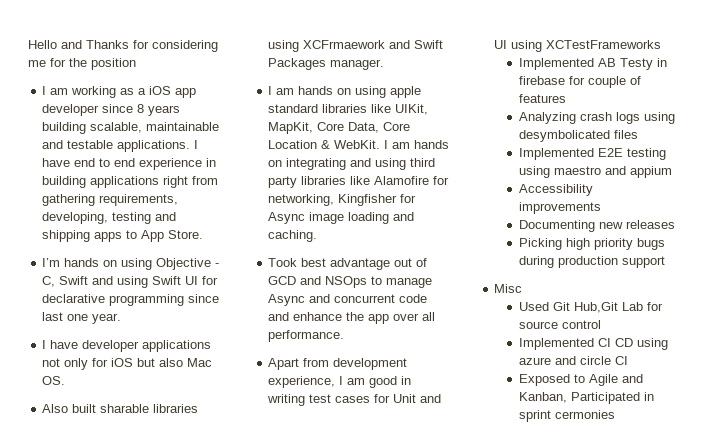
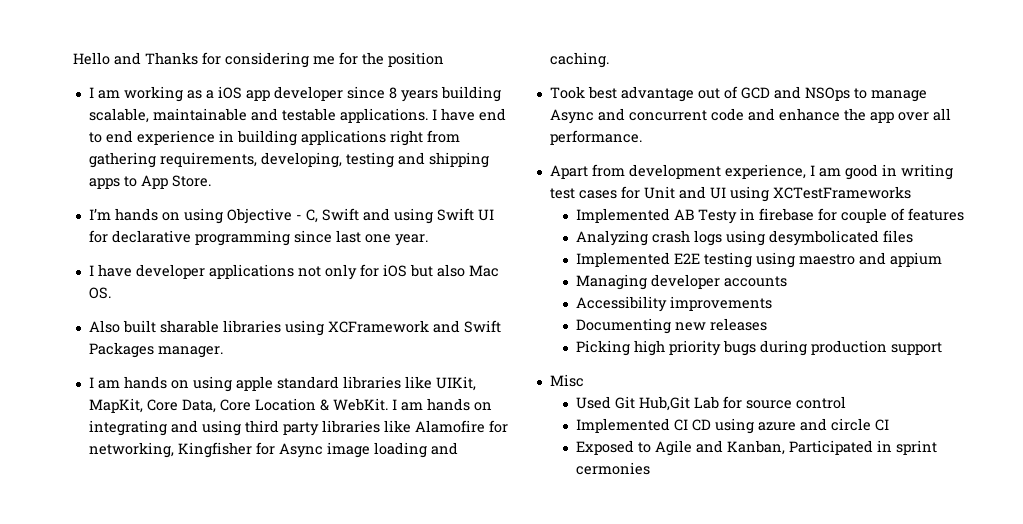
- Also built sharable libraries using XCFrmaework and Swift Packages manager.
+ Also built sharable libraries using XCFramework and Swift Packages manager.
+ Managing developer accounts

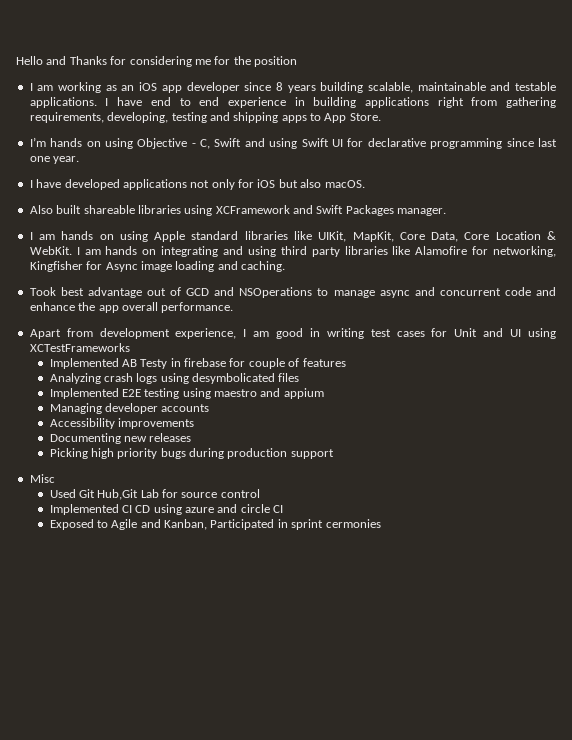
- I am working as a iOS app developer since 8 years building scalable, maintainable and testable applications.
+ I am working as an iOS app developer since 8 years building scalable, maintainable and testable applications.
- I have developer applications not only for iOS but also Mac OS.
+ I have developed applications not only for iOS but also macOS.
- Also built sharable libraries using XCFramework and Swift Packages manager.
+ Also built shareable libraries using XCFramework and Swift Packages manager.
- I am hands on using apple standard libraries like UIKit, MapKit, Core Data, Core Location & WebKit.
+ I am hands on using Apple standard libraries like UIKit, MapKit, Core Data, Core Location & WebKit.
- Took best advantage out of GCD and NSOps to manage Async and concurrent code and enhance the app over all performance.
+ Took best advantage out of GCD and NSOperations to manage async and concurrent code and enhance the app overall performance.

